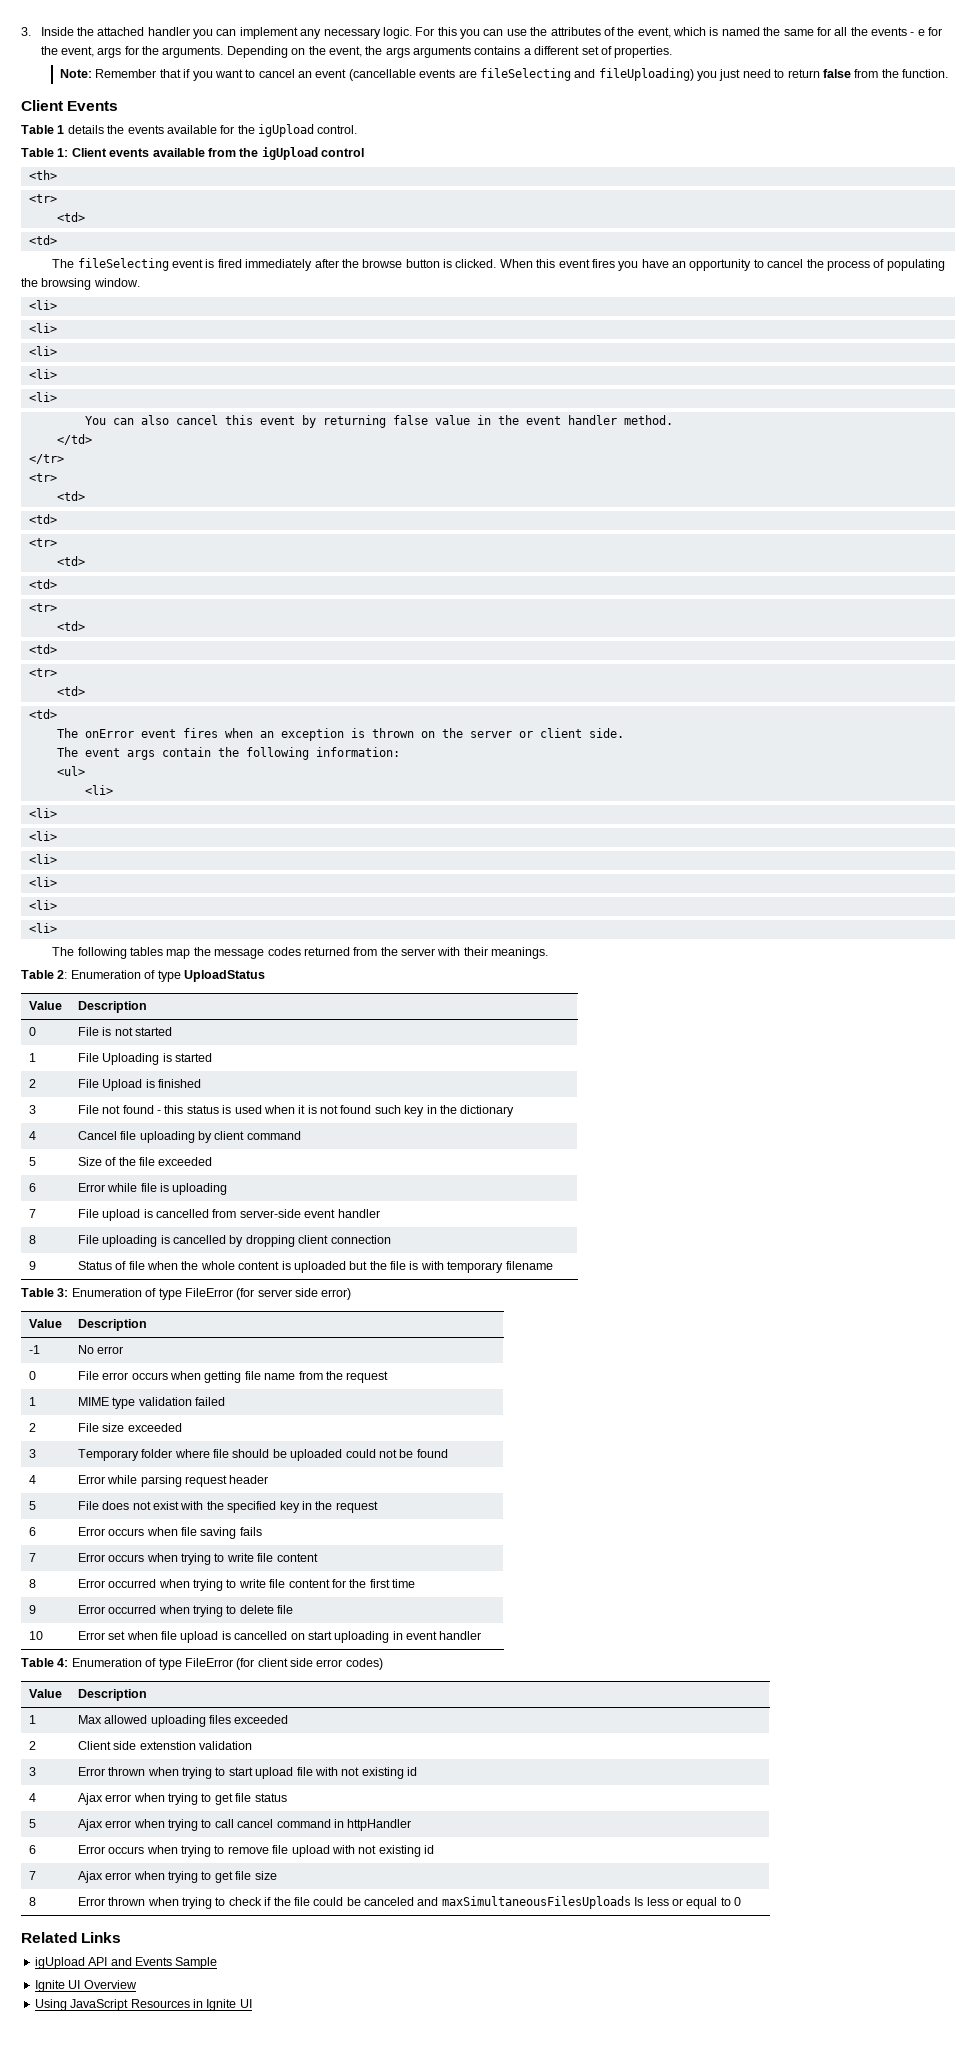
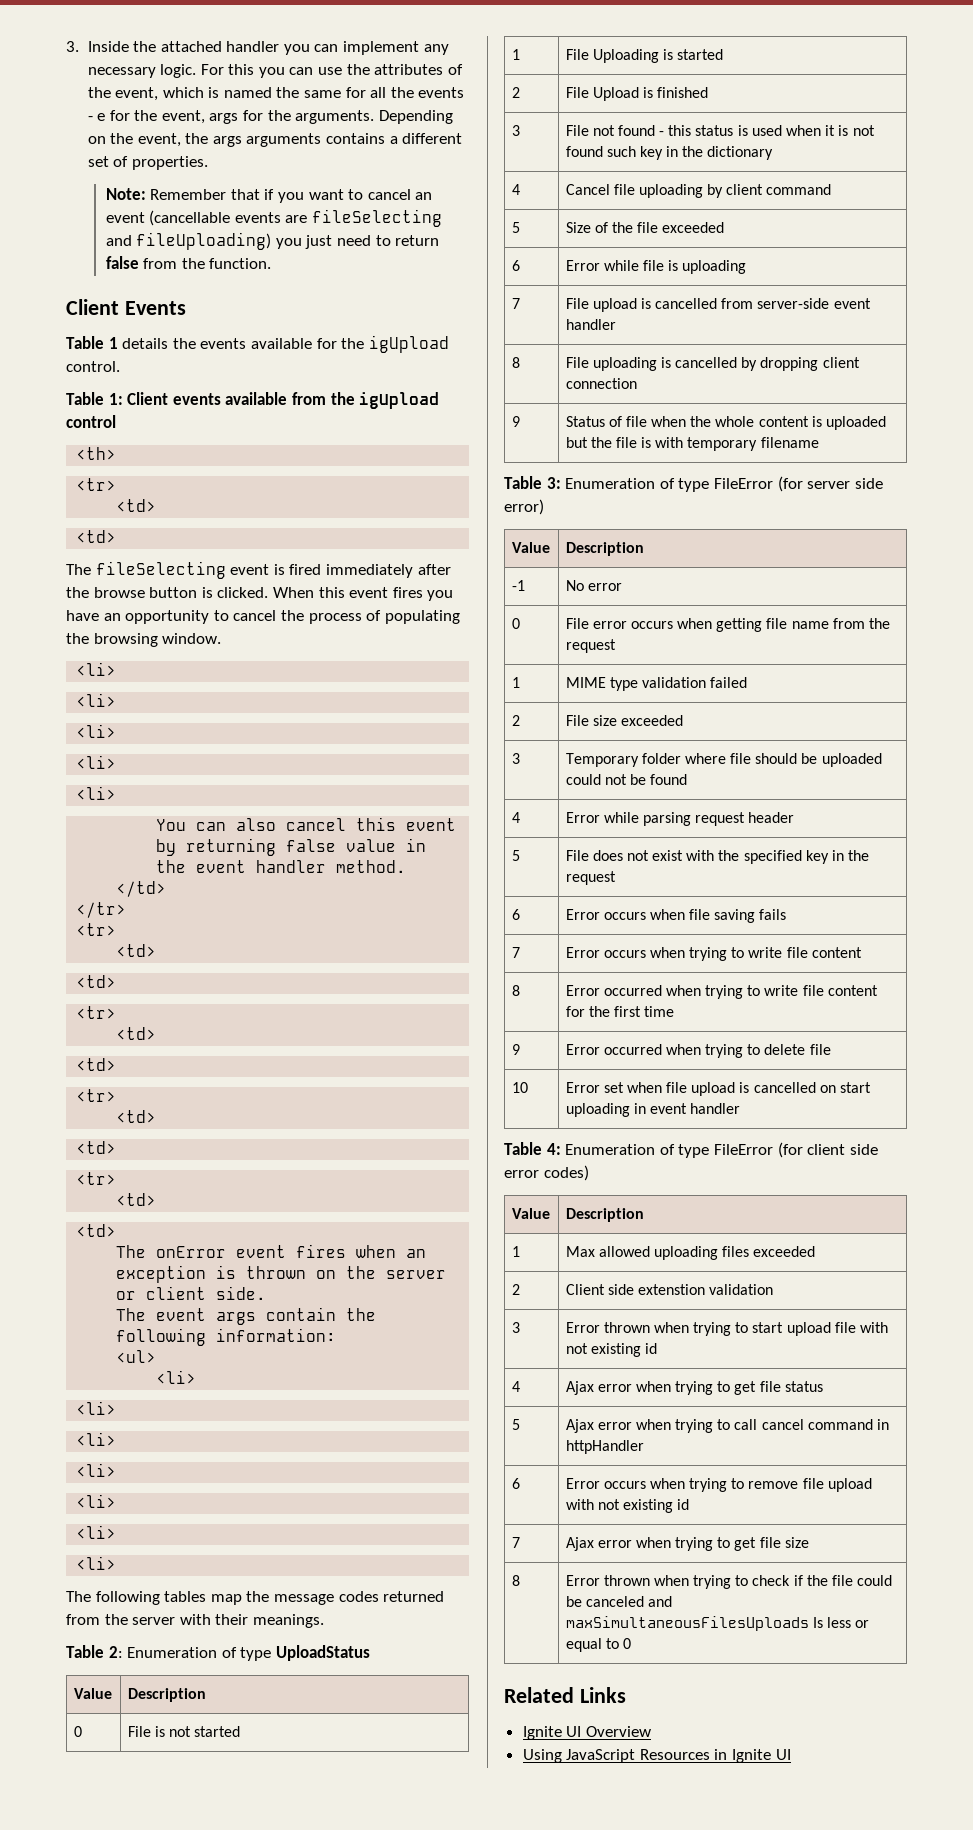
- igUpload API and Events Sample

